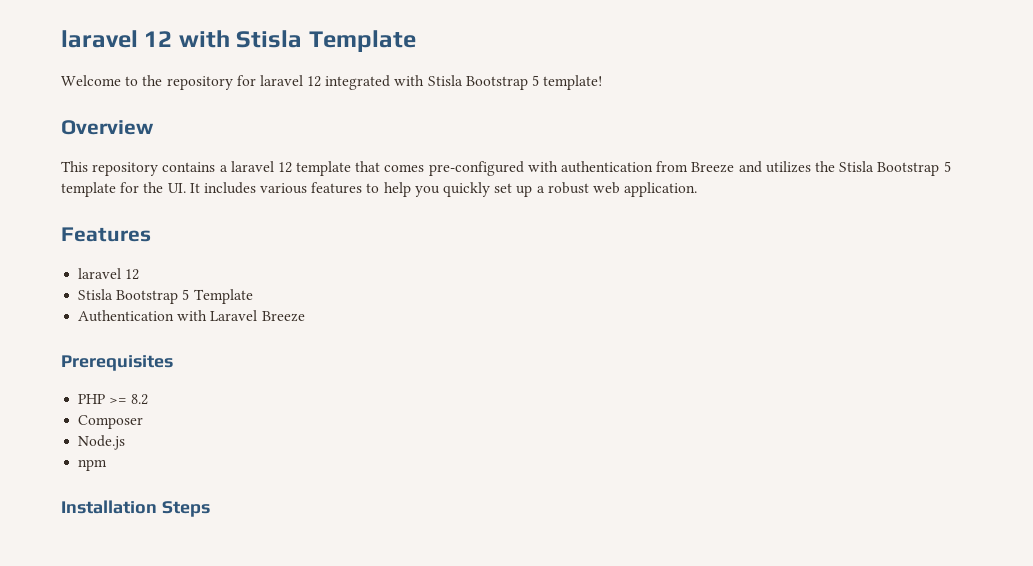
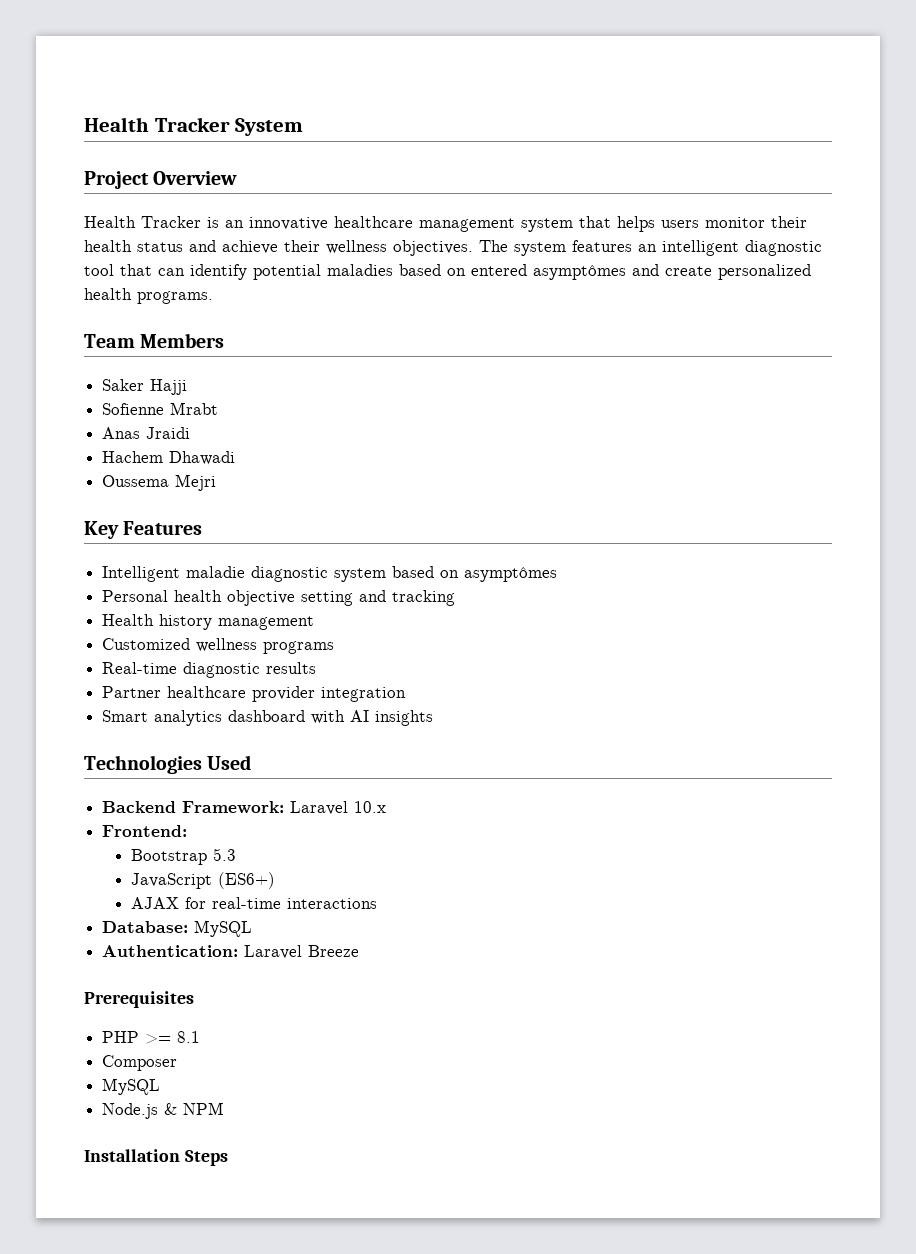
- laravel 12 with Stisla Template
- Welcome to the repository for laravel 12 integrated with Stisla Bootstrap 5 template!
- Overview
- This repository contains a laravel 12 template that comes pre-configured with authentication from Breeze and utilizes the Stisla Bootstrap 5 template for the UI. It includes various features to help you quickly set up a robust web application.
- Features
- laravel 12
- Stisla Bootstrap 5 Template
- Authentication with Laravel Breeze
+ Health Tracker System
+ Project Overview
+ Health Tracker is an innovative healthcare management system that helps users monitor their health status and achieve their wellness objectives. The system features an intelligent diagnostic tool that can identify potential maladies based on entered asymptômes and create personalized health programs.
+ Team Members
+ Saker Hajji
+ Sofienne Mrabt
+ Anas Jraidi
+ Hachem Dhawadi
+ Oussema Mejri
+ Key Features
+ Intelligent maladie diagnostic system based on asymptômes
+ Personal health objective setting and tracking
+ Health history management
+ Customized wellness programs
+ Real-time diagnostic results
+ Partner healthcare provider integration
+ Smart analytics dashboard with AI insights
+ Technologies Used
+ Backend Framework: Laravel 10.x
+ Frontend:
+ Bootstrap 5.3
+ JavaScript (ES6+)
+ AJAX for real-time interactions
+ Database: MySQL
+ Authentication: Laravel Breeze
- PHP >= 8.2
+ PHP >= 8.1
  Composer
+ MySQL
- Node.js
- npm
+ Node.js & NPM

